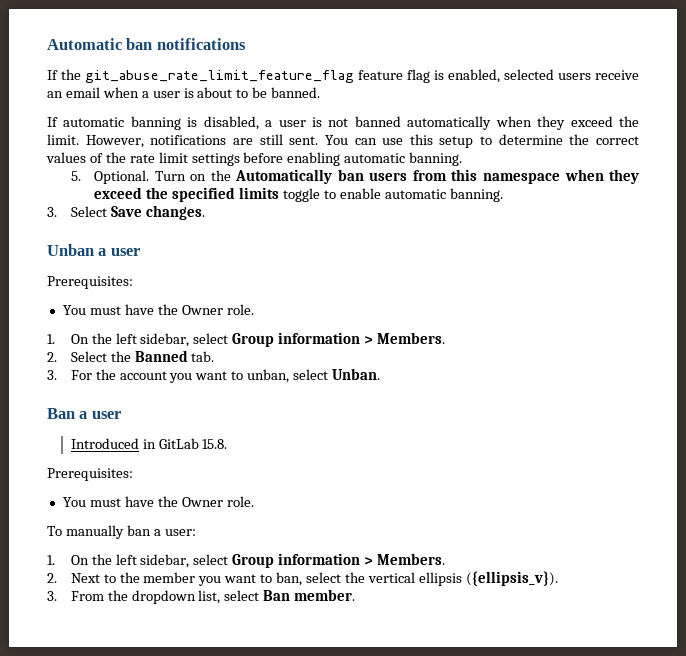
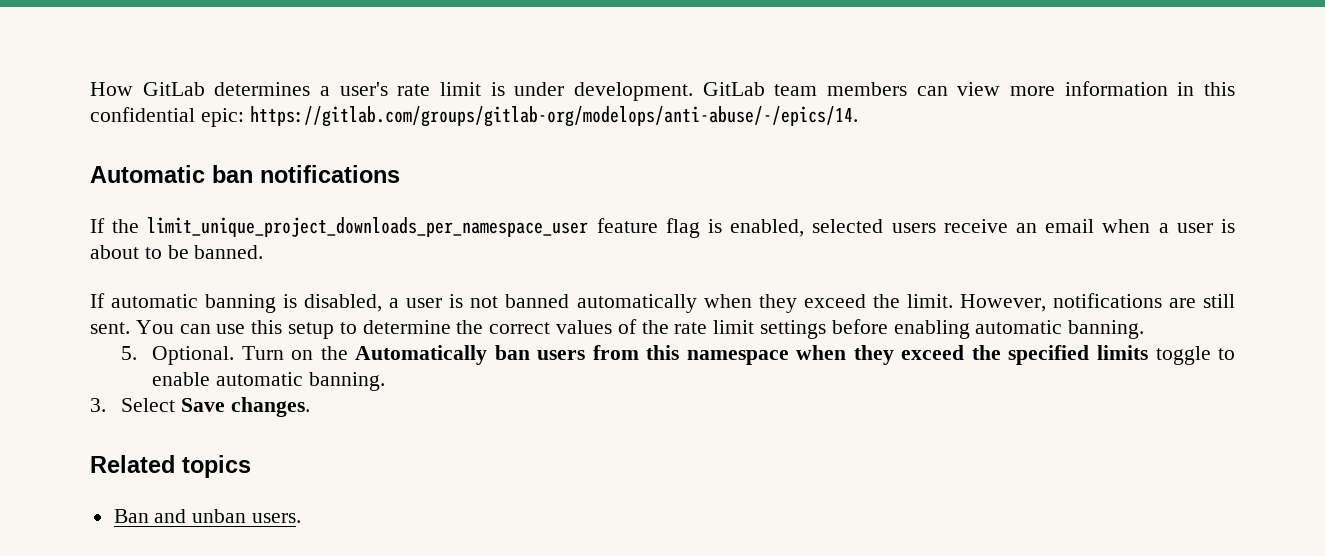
+ How GitLab determines a user's rate limit is under development. GitLab team members can view more information in this confidential epic: https://gitlab.com/groups/gitlab-org/modelops/anti-abuse/-/epics/14.
- If the git_abuse_rate_limit_feature_flag feature flag is enabled, selected users receive an email when a user is about to be banned.
+ If the limit_unique_project_downloads_per_namespace_user feature flag is enabled, selected users receive an email when a user is about to be banned.
- Unban a user
- Prerequisites:
- You must have the Owner role.
- 1. On the left sidebar, select Group information > Members.
- 2. Select the Banned tab.
- 3. For the account you want to unban, select Unban.
- Ban a user
- Introduced in GitLab 15.8.
- Prerequisites:
- You must have the Owner role.
- To manually ban a user:
- 1. On the left sidebar, select Group information > Members.
- 2. Next to the member you want to ban, select the vertical ellipsis ({ellipsis_v}).
- 3. From the dropdown list, select Ban member.
+ Related topics
+ Ban and unban users.

